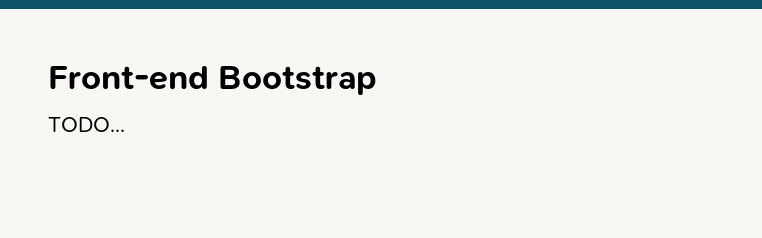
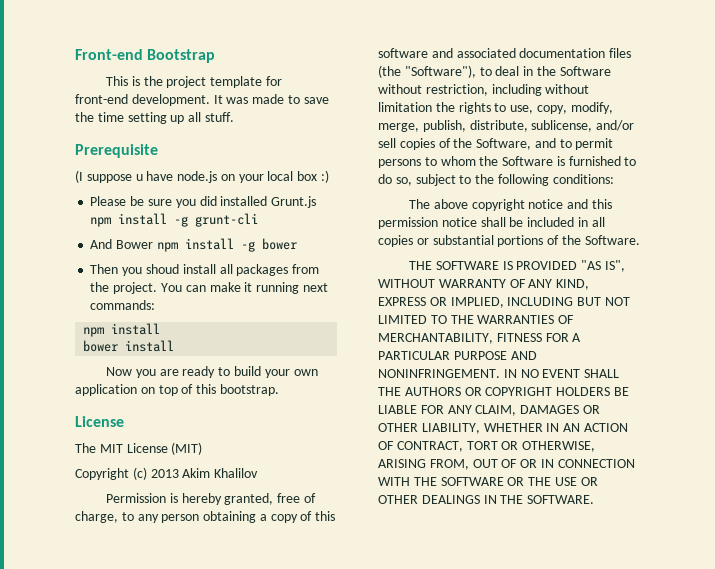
- TODO...
+ This is the project template for front-end development. It was made to save the time setting up all stuff.
+ Prerequisite
+ (I suppose u have node.js on your local box :)
+ Please be sure you did installed Grunt.js npm install -g grunt-cli
+ And Bower npm install -g bower
+ Then you shoud install all packages from the project. You can make it running next commands:
+ npm install
+ bower install
+ Now you are ready to build your own application on top of this bootstrap.
+ License
+ The MIT License (MIT)
+ Copyright (c) 2013 Akim Khalilov
+ Permission is hereby granted, free of charge, to any person obtaining a copy of this software and associated documentation files (the "Software"), to deal in the Software without restriction, including without limitation the rights to use, copy, modify, merge, publish, distribute, sublicense, and/or sell copies of the Software, and to permit persons to whom the Software is furnished to do so, subject to the following conditions:
+ The above copyright notice and this permission notice shall be included in all copies or substantial portions of the Software.
+ THE SOFTWARE IS PROVIDED "AS IS", WITHOUT WARRANTY OF ANY KIND, EXPRESS OR IMPLIED, INCLUDING BUT NOT LIMITED TO THE WARRANTIES OF MERCHANTABILITY, FITNESS FOR A PARTICULAR PURPOSE AND NONINFRINGEMENT. IN NO EVENT SHALL THE AUTHORS OR COPYRIGHT HOLDERS BE LIABLE FOR ANY CLAIM, DAMAGES OR OTHER LIABILITY, WHETHER IN AN ACTION OF CONTRACT, TORT OR OTHERWISE, ARISING FROM, OUT OF OR IN CONNECTION WITH THE SOFTWARE OR THE USE OR OTHER DEALINGS IN THE SOFTWARE.

